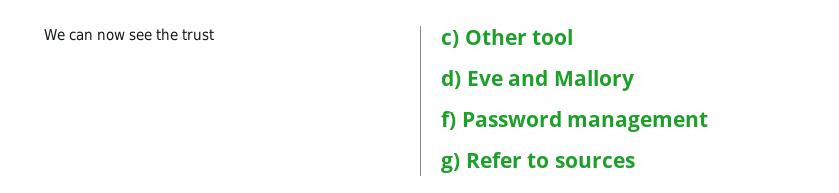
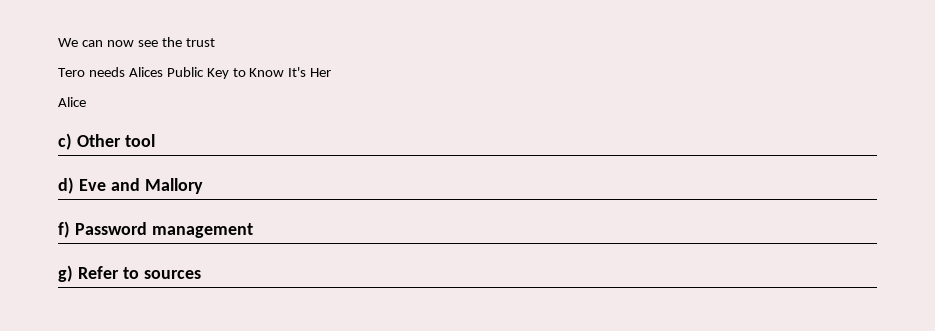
+ Tero needs Alices Public Key to Know It's Her
+ Alice

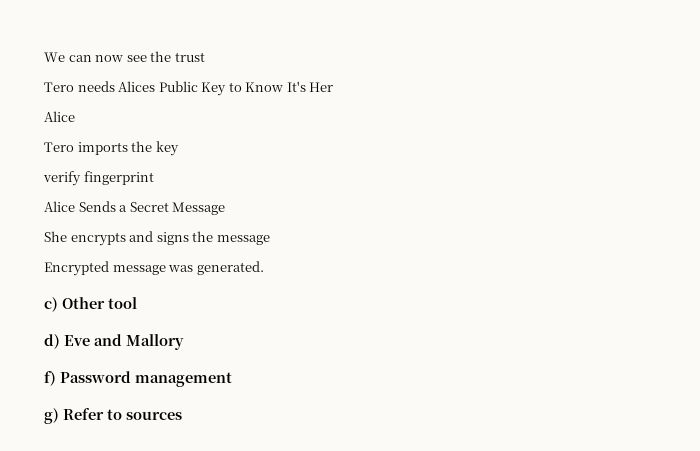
+ Tero imports the key
+ verify fingerprint
+ Alice Sends a Secret Message
+ She encrypts and signs the message
+ Encrypted message was generated.

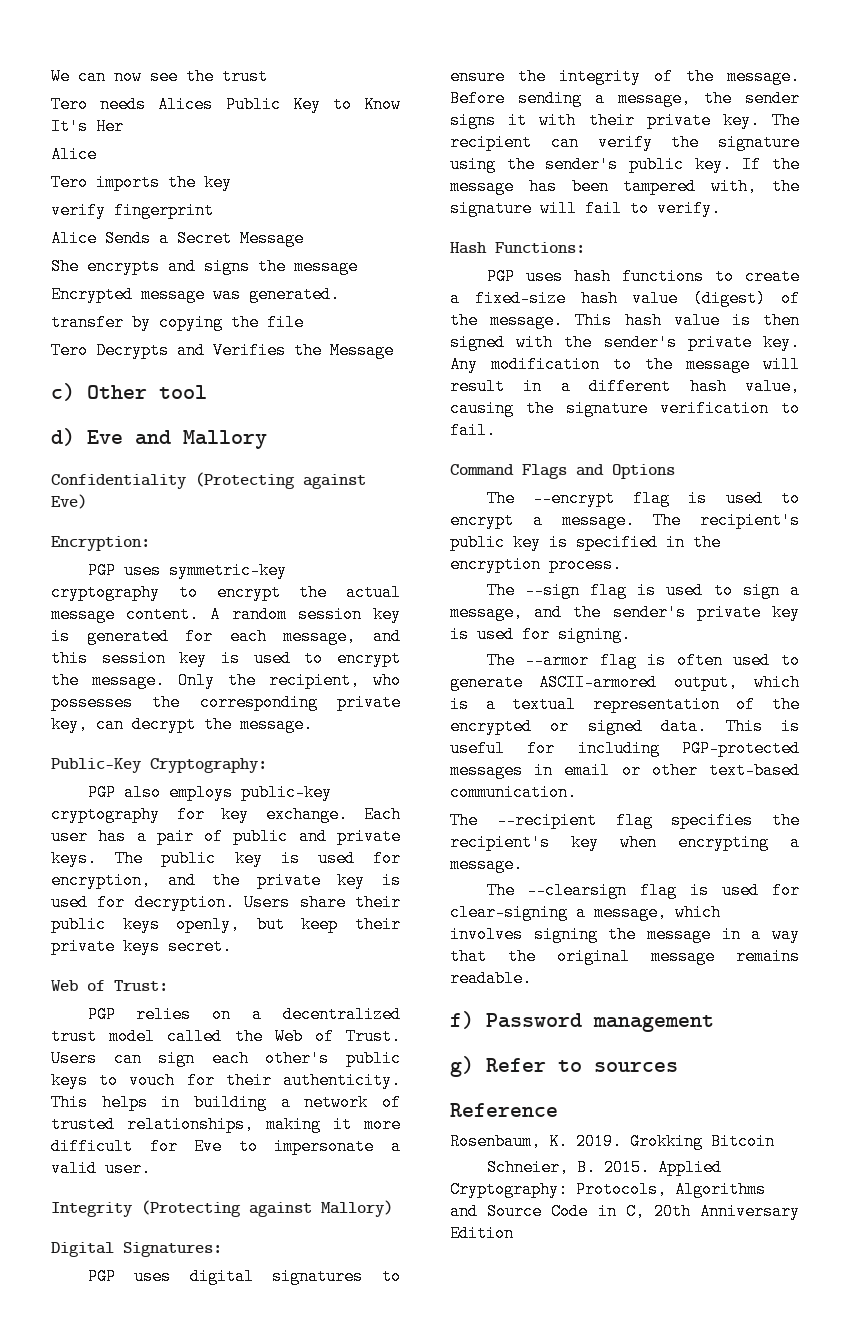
+ transfer by copying the file
+ Tero Decrypts and Verifies the Message
+ Confidentiality (Protecting against Eve)
+ Encryption:
+ PGP uses symmetric-key cryptography to encrypt the actual message content. A random session key is generated for each message, and this session key is used to encrypt the message. Only the recipient, who possesses the corresponding private key, can decrypt the message.
+ Public-Key Cryptography:
+ PGP also employs public-key cryptography for key exchange. Each user has a pair of public and private keys. The public key is used for encryption, and the private key is used for decryption. Users share their public keys openly, but keep their private keys secret.
+ Web of Trust:
+ PGP relies on a decentralized trust model called the Web of Trust. Users can sign each other's public keys to vouch for their authenticity. This helps in building a network of trusted relationships, making it more difficult for Eve to impersonate a valid user.
+ Integrity (Protecting against Mallory)
+ Digital Signatures:
+ PGP uses digital signatures to ensure the integrity of the message. Before sending a message, the sender signs it with their private key. The recipient can verify the signature using the sender's public key. If the message has been tampered with, the signature will fail to verify.
+ Hash Functions:
+ PGP uses hash functions to create a fixed-size hash value (digest) of the message. This hash value is then signed with the sender's private key. Any modification to the message will result in a different hash value, causing the signature verification to fail.
+ Command Flags and Options
+ The --encrypt flag is used to encrypt a message. The recipient's public key is specified in the encryption process.
+ The --sign flag is used to sign a message, and the sender's private key is used for signing.
+ The --armor flag is often used to generate ASCII-armored output, which is a textual representation of the encrypted or signed data. This is useful for including PGP-protected messages in email or other text-based communication.
+ The --recipient flag specifies the recipient's key when encrypting a message.
+ The --clearsign flag is used for clear-signing a message, which involves signing the message in a way that the original message remains readable.
+ Reference
+ Rosenbaum, K. 2019. Grokking Bitcoin
+ Schneier, B. 2015. Applied Cryptography: Protocols, Algorithms and Source Code in C, 20th Anniversary Edition

